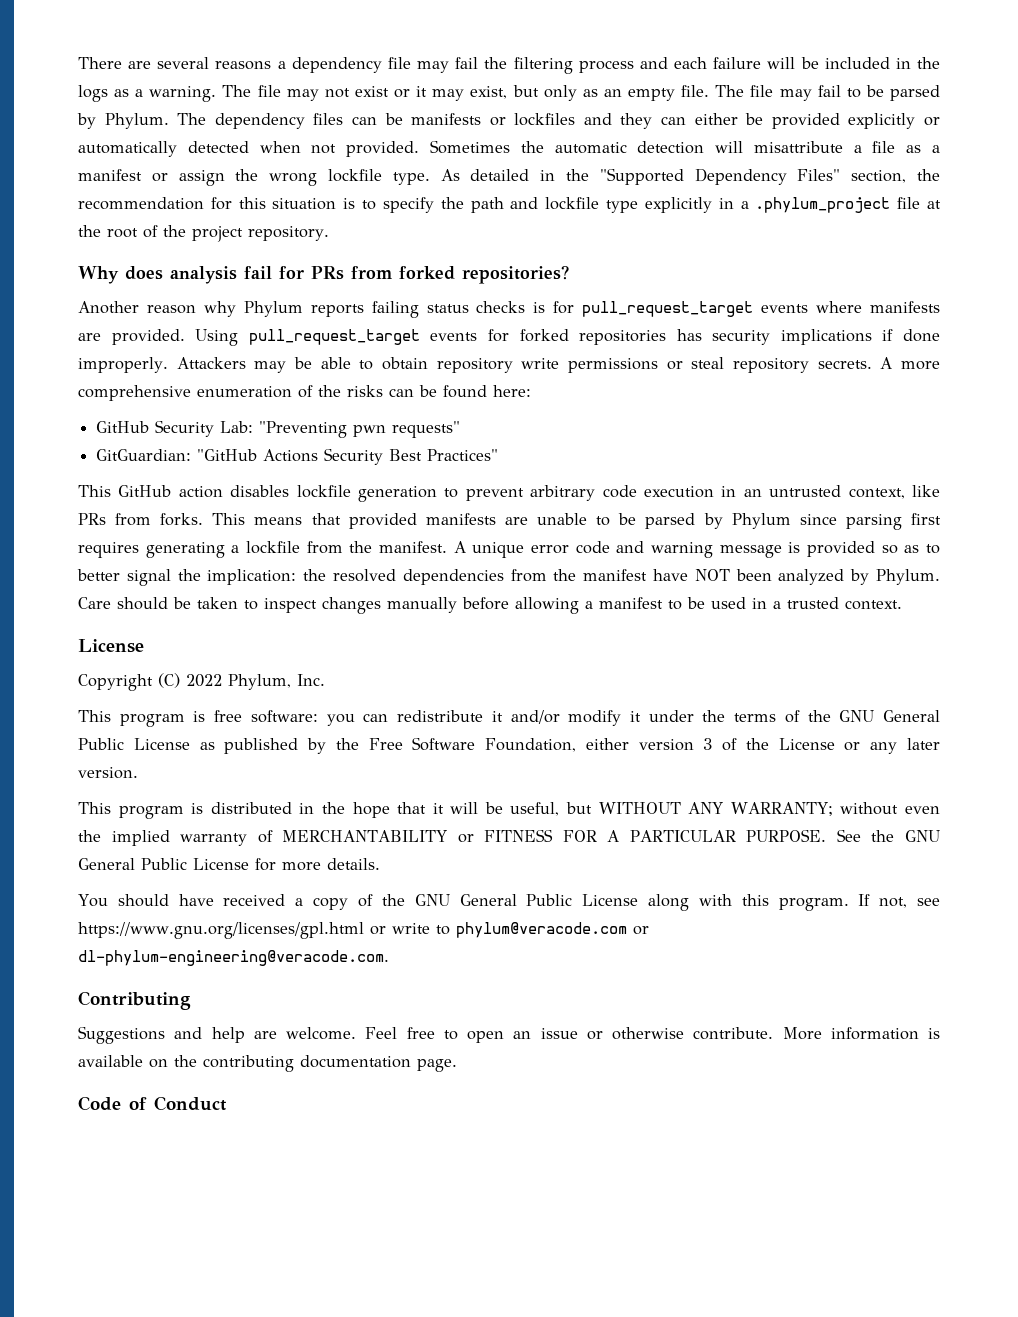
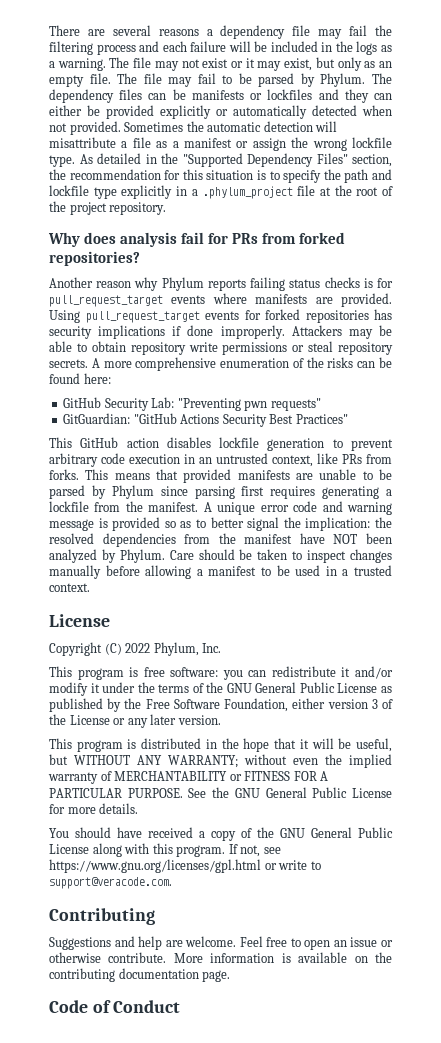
- If not, see https://www.gnu.org/licenses/gpl.html or write to phylum@veracode.com or dl-phylum-engineering@veracode.com.
+ If not, see https://www.gnu.org/licenses/gpl.html or write to support@veracode.com.

